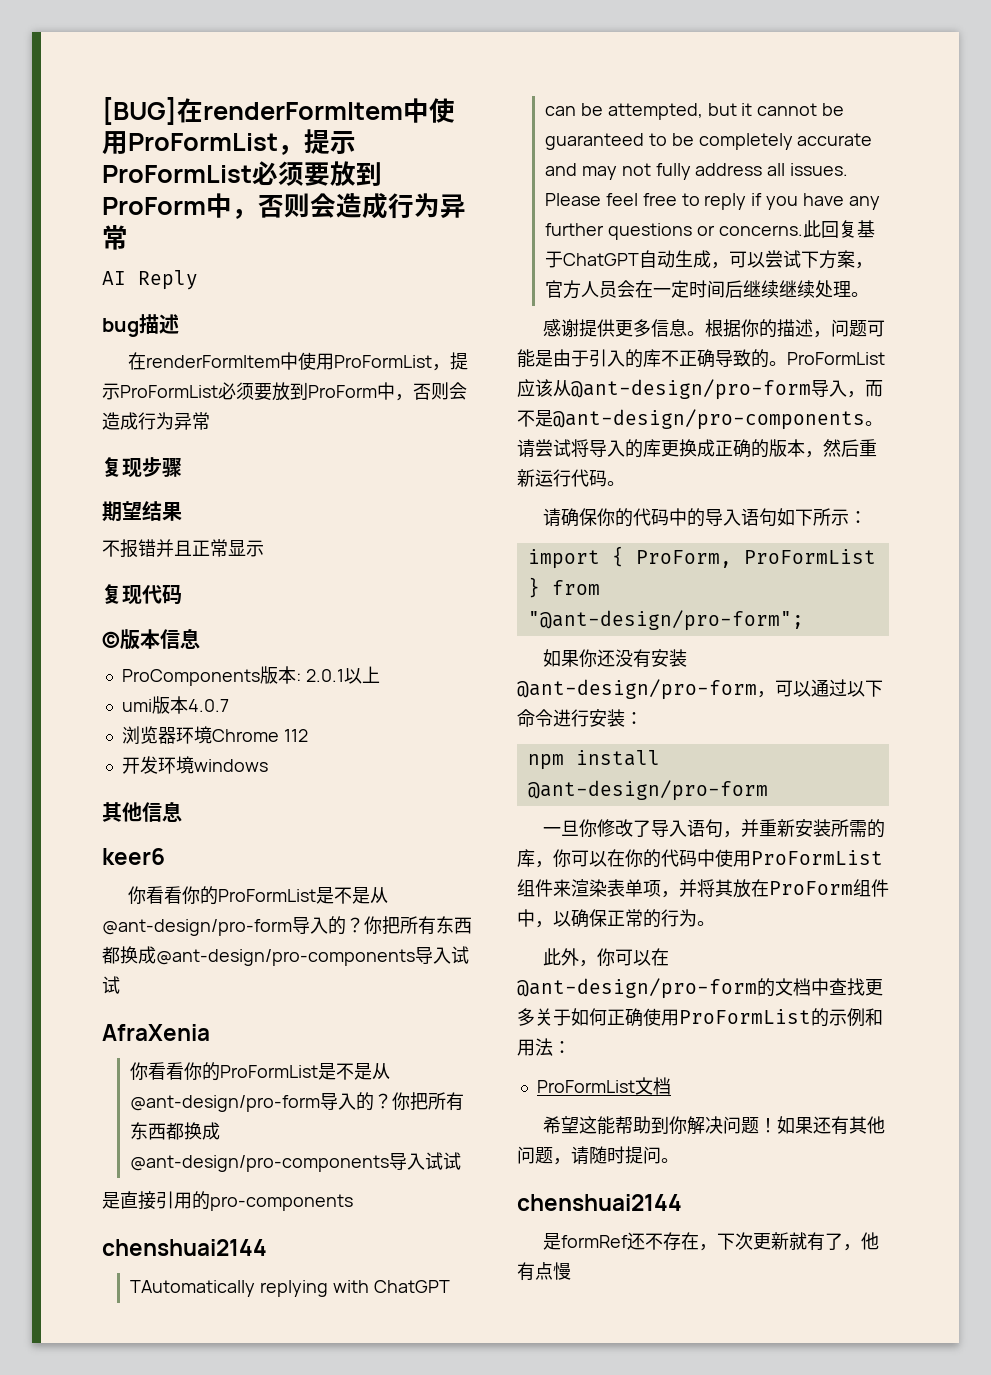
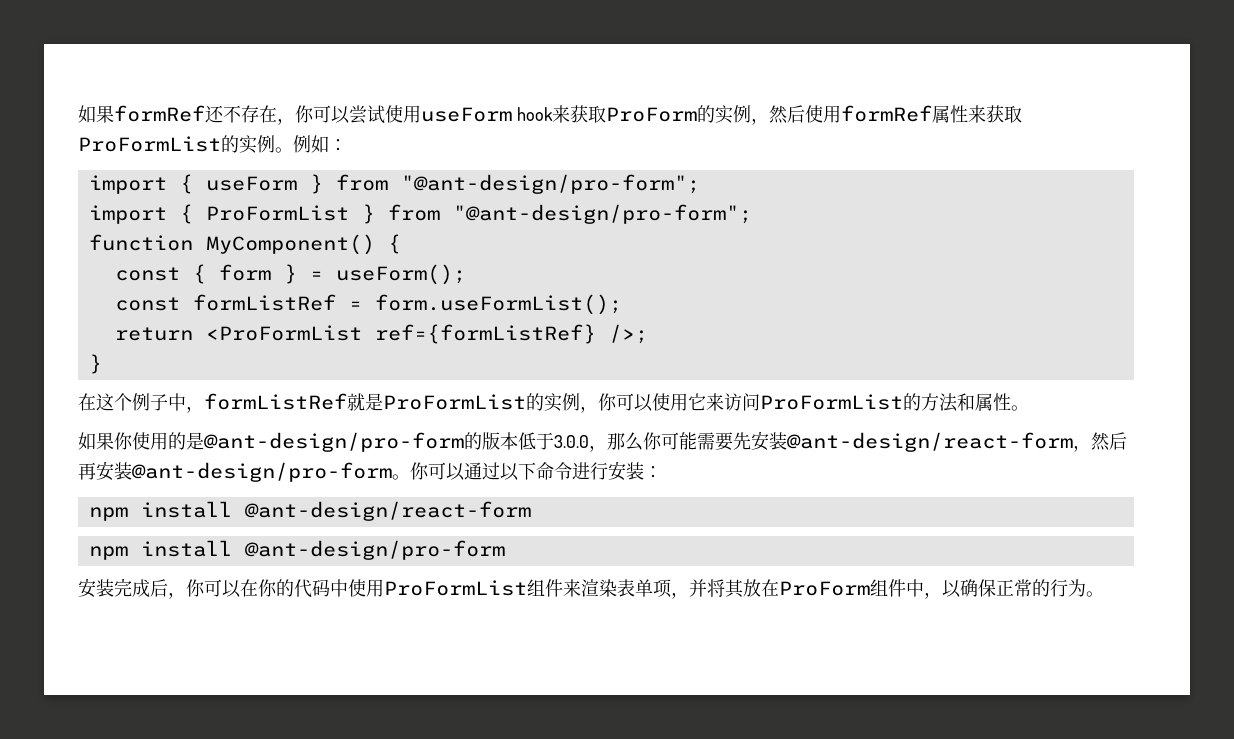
- [BUG]在renderFormItem中使用ProFormList，提示ProFormList必须要放到ProForm中，否则会造成行为异常
- AI Reply
- bug描述
- 在renderFormItem中使用ProFormList，提示ProFormList必须要放到ProForm中，否则会造成行为异常
- 复现步骤
- 期望结果
- 不报错并且正常显示
- 复现代码
- ©版本信息
- ProComponents版本: 2.0.1以上
- umi版本4.0.7
- 浏览器环境Chrome 112
- 开发环境windows
- 其他信息
- keer6
- 你看看你的ProFormList是不是从@ant-design/pro-form导入的？你把所有东西都换成@ant-design/pro-components导入试试
- AfraXenia
- 你看看你的ProFormList是不是从@ant-design/pro-form导入的？你把所有东西都换成@ant-design/pro-components导入试试
- 是直接引用的pro-components
- chenshuai2144
- TAutomatically replying with ChatGPT can be attempted, but it cannot be guaranteed to be completely accurate and may not fully address all issues. Please feel free to reply if you have any further questions or concerns.此回复基于ChatGPT自动生成，可以尝试下方案，官方人员会在一定时间后继续继续处理。
- 感谢提供更多信息。根据你的描述，问题可能是由于引入的库不正确导致的。ProFormList应该从@ant-design/pro-form导入，而不是@ant-design/pro-components。请尝试将导入的库更换成正确的版本，然后重新运行代码。
- 请确保你的代码中的导入语句如下所示：
- import { ProForm, ProFormList } from "@ant-design/pro-form";
- 如果你还没有安装@ant-design/pro-form，可以通过以下命令进行安装：
+ 如果formRef还不存在，你可以尝试使用useForm hook来获取ProForm的实例，然后使用formRef属性来获取ProFormList的实例。例如：
+ import { useForm } from "@ant-design/pro-form";
+ import { ProFormList } from "@ant-design/pro-form";
+ function MyComponent() {
+ const { form } = useForm();
+ const formListRef = form.useFormList();
+ return <ProFormList ref={formListRef} />;
+ }
+ 在这个例子中，formListRef就是ProFormList的实例，你可以使用它来访问ProFormList的方法和属性。
+ 如果你使用的是@ant-design/pro-form的版本低于3.0.0，那么你可能需要先安装@ant-design/react-form，然后再安装@ant-design/pro-form。你可以通过以下命令进行安装：
+ npm install @ant-design/react-form
- 一旦你修改了导入语句，并重新安装所需的库，你可以在你的代码中使用ProFormList组件来渲染表单项，并将其放在ProForm组件中，以确保正常的行为。
+ 安装完成后，你可以在你的代码中使用ProFormList组件来渲染表单项，并将其放在ProForm组件中，以确保正常的行为。
- 此外，你可以在@ant-design/pro-form的文档中查找更多关于如何正确使用ProFormList的示例和用法：
- ProFormList文档
- 希望这能帮助到你解决问题！如果还有其他问题，请随时提问。
- chenshuai2144
- 是formRef还不存在，下次更新就有了，他有点慢

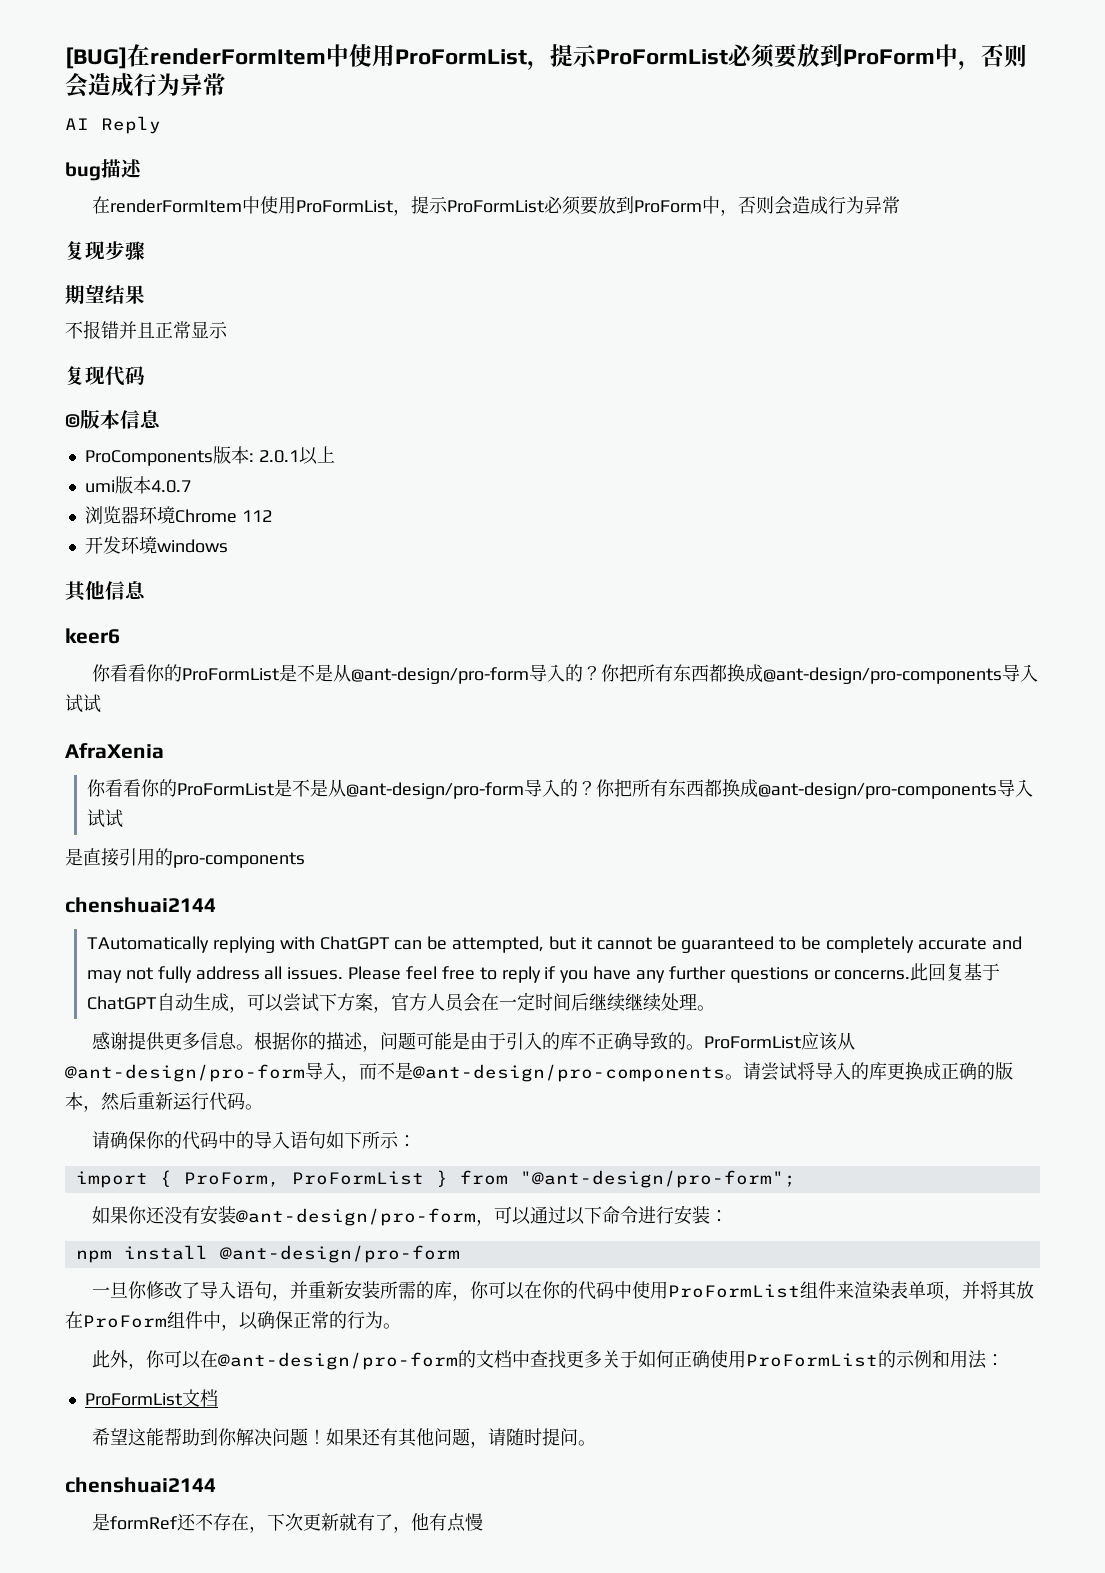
- 如果formRef还不存在，你可以尝试使用useForm hook来获取ProForm的实例，然后使用formRef属性来获取ProFormList的实例。例如：
- import { useForm } from "@ant-design/pro-form";
- import { ProFormList } from "@ant-design/pro-form";
- function MyComponent() {
- const { form } = useForm();
- const formListRef = form.useFormList();
- return <ProFormList ref={formListRef} />;
- }
- 在这个例子中，formListRef就是ProFormList的实例，你可以使用它来访问ProFormList的方法和属性。
- 如果你使用的是@ant-design/pro-form的版本低于3.0.0，那么你可能需要先安装@ant-design/react-form，然后再安装@ant-design/pro-form。你可以通过以下命令进行安装：
+ [BUG]在renderFormItem中使用ProFormList，提示ProFormList必须要放到ProForm中，否则会造成行为异常
+ AI Reply
+ bug描述
+ 在renderFormItem中使用ProFormList，提示ProFormList必须要放到ProForm中，否则会造成行为异常
+ 复现步骤
+ 期望结果
+ 不报错并且正常显示
+ 复现代码
+ ©版本信息
+ ProComponents版本: 2.0.1以上
+ umi版本4.0.7
+ 浏览器环境Chrome 112
+ 开发环境windows
+ 其他信息
+ keer6
+ 你看看你的ProFormList是不是从@ant-design/pro-form导入的？你把所有东西都换成@ant-design/pro-components导入试试
+ AfraXenia
+ 你看看你的ProFormList是不是从@ant-design/pro-form导入的？你把所有东西都换成@ant-design/pro-components导入试试
+ 是直接引用的pro-components
+ chenshuai2144
+ TAutomatically replying with ChatGPT can be attempted, but it cannot be guaranteed to be completely accurate and may not fully address all issues. Please feel free to reply if you have any further questions or concerns.此回复基于ChatGPT自动生成，可以尝试下方案，官方人员会在一定时间后继续继续处理。
+ 感谢提供更多信息。根据你的描述，问题可能是由于引入的库不正确导致的。ProFormList应该从@ant-design/pro-form导入，而不是@ant-design/pro-components。请尝试将导入的库更换成正确的版本，然后重新运行代码。
+ 请确保你的代码中的导入语句如下所示：
+ import { ProForm, ProFormList } from "@ant-design/pro-form";
+ 如果你还没有安装@ant-design/pro-form，可以通过以下命令进行安装：
- npm install @ant-design/react-form
- 安装完成后，你可以在你的代码中使用ProFormList组件来渲染表单项，并将其放在ProForm组件中，以确保正常的行为。
+ 一旦你修改了导入语句，并重新安装所需的库，你可以在你的代码中使用ProFormList组件来渲染表单项，并将其放在ProForm组件中，以确保正常的行为。
+ 此外，你可以在@ant-design/pro-form的文档中查找更多关于如何正确使用ProFormList的示例和用法：
+ ProFormList文档
+ 希望这能帮助到你解决问题！如果还有其他问题，请随时提问。
+ chenshuai2144
+ 是formRef还不存在，下次更新就有了，他有点慢

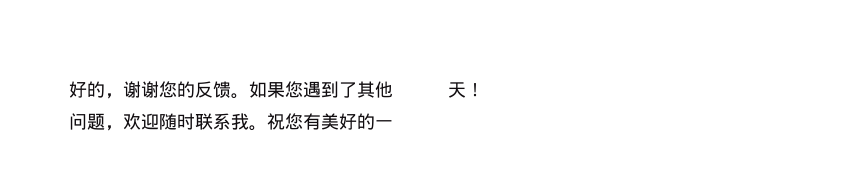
- [BUG]在renderFormItem中使用ProFormList，提示ProFormList必须要放到ProForm中，否则会造成行为异常
- AI Reply
- bug描述
- 在renderFormItem中使用ProFormList，提示ProFormList必须要放到ProForm中，否则会造成行为异常
- 复现步骤
- 期望结果
- 不报错并且正常显示
- 复现代码
- ©版本信息
- ProComponents版本: 2.0.1以上
- umi版本4.0.7
- 浏览器环境Chrome 112
- 开发环境windows
- 其他信息
- keer6
- 你看看你的ProFormList是不是从@ant-design/pro-form导入的？你把所有东西都换成@ant-design/pro-components导入试试
- AfraXenia
- 你看看你的ProFormList是不是从@ant-design/pro-form导入的？你把所有东西都换成@ant-design/pro-components导入试试
- 是直接引用的pro-components
- chenshuai2144
- TAutomatically replying with ChatGPT can be attempted, but it cannot be guaranteed to be completely accurate and may not fully address all issues. Please feel free to reply if you have any further questions or concerns.此回复基于ChatGPT自动生成，可以尝试下方案，官方人员会在一定时间后继续继续处理。
- 感谢提供更多信息。根据你的描述，问题可能是由于引入的库不正确导致的。ProFormList应该从@ant-design/pro-form导入，而不是@ant-design/pro-components。请尝试将导入的库更换成正确的版本，然后重新运行代码。
- 请确保你的代码中的导入语句如下所示：
- import { ProForm, ProFormList } from "@ant-design/pro-form";
- 如果你还没有安装@ant-design/pro-form，可以通过以下命令进行安装：
- npm install @ant-design/pro-form
- 一旦你修改了导入语句，并重新安装所需的库，你可以在你的代码中使用ProFormList组件来渲染表单项，并将其放在ProForm组件中，以确保正常的行为。
- 此外，你可以在@ant-design/pro-form的文档中查找更多关于如何正确使用ProFormList的示例和用法：
- ProFormList文档
- 希望这能帮助到你解决问题！如果还有其他问题，请随时提问。
- chenshuai2144
- 是formRef还不存在，下次更新就有了，他有点慢
+ 好的，谢谢您的反馈。如果您遇到了其他问题，欢迎随时联系我。祝您有美好的一天！

